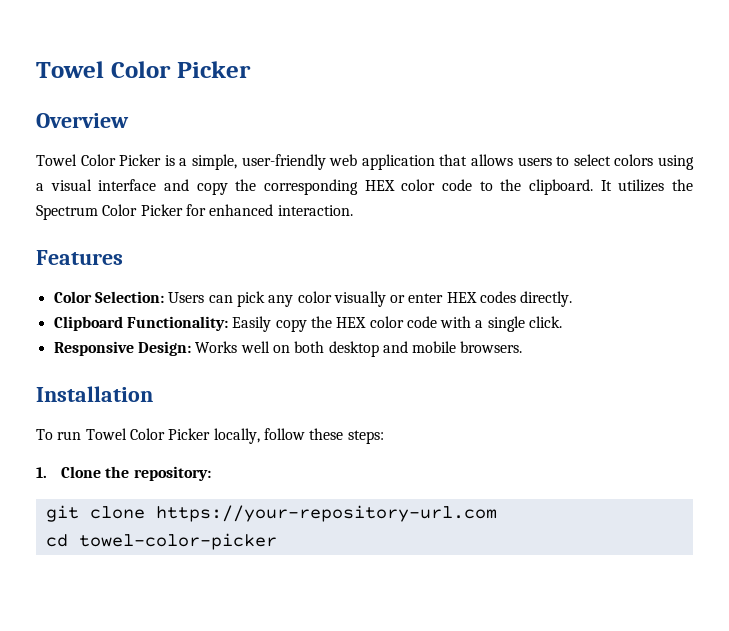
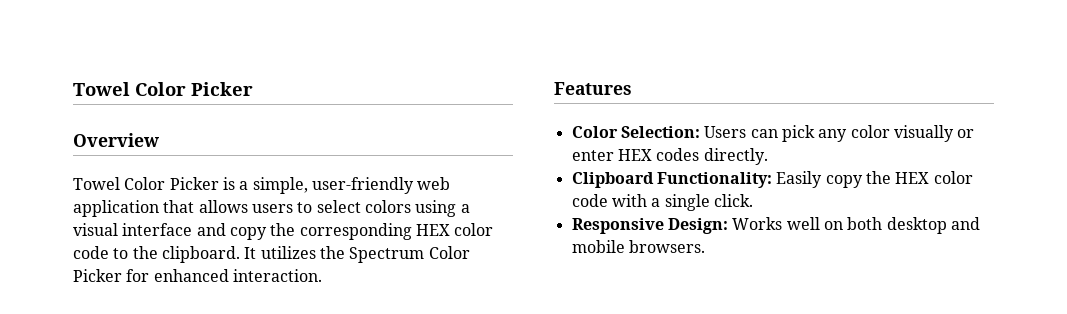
- Installation
- To run Towel Color Picker locally, follow these steps:
- 1. Clone the repository:
- git clone https://your-repository-url.com
- cd towel-color-picker

